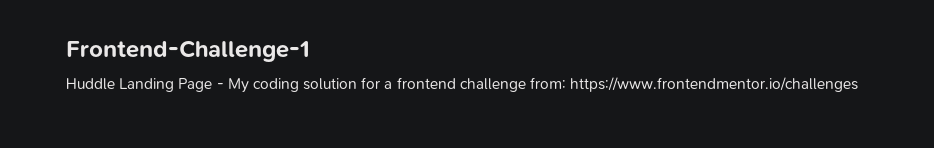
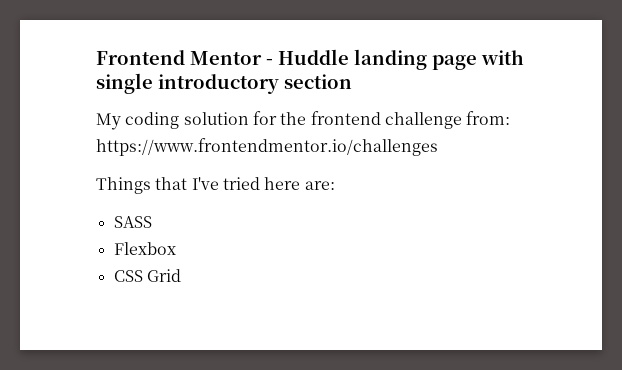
- Frontend-Challenge-1
- Huddle Landing Page - My coding solution for a frontend challenge from: https://www.frontendmentor.io/challenges
+ Frontend Mentor - Huddle landing page with single introductory section
+ My coding solution for the frontend challenge from: https://www.frontendmentor.io/challenges
+ Things that I've tried here are:
+ SASS
+ Flexbox
+ CSS Grid

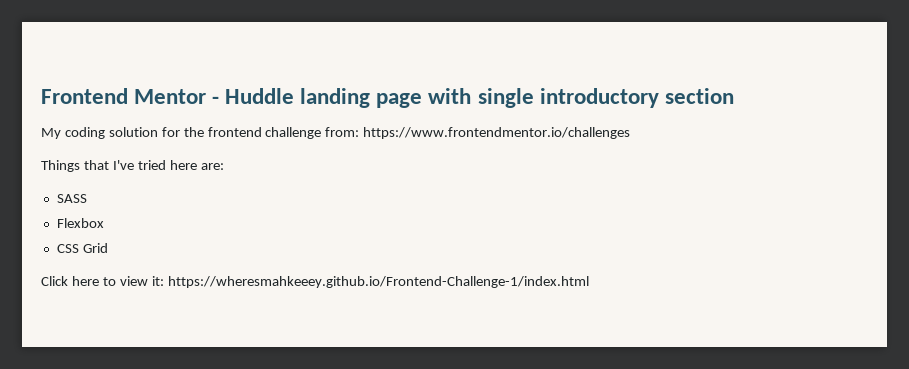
+ Click here to view it: https://wheresmahkeeey.github.io/Frontend-Challenge-1/index.html

